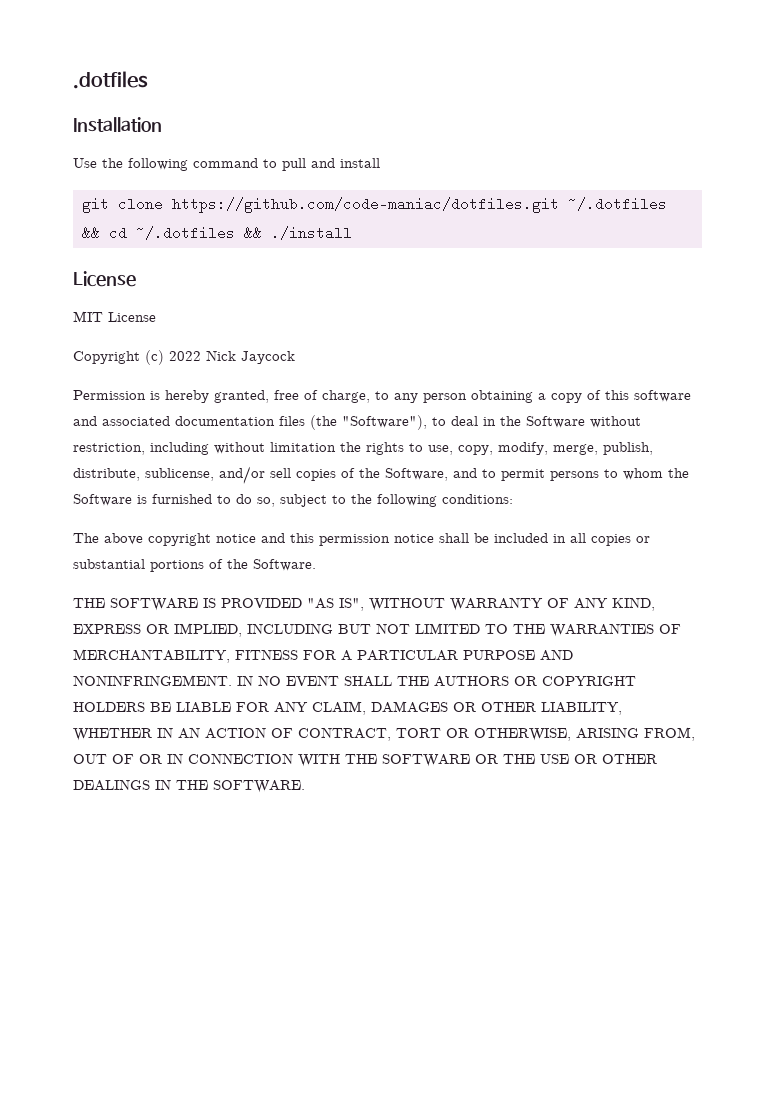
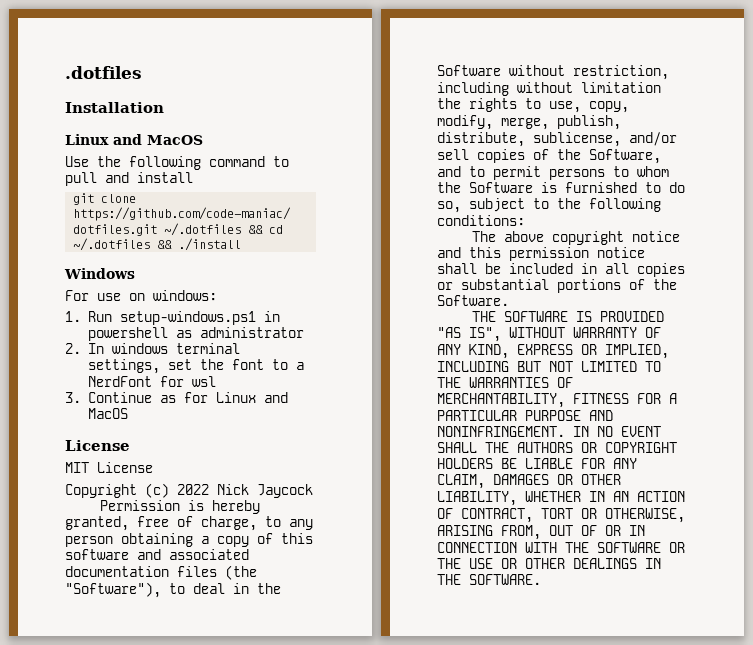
  Installation
+ Linux and MacOS
+ Windows
+ For use on windows:
+ 1. Run setup-windows.ps1 in powershell as administrator
+ 2. In windows terminal settings, set the font to a NerdFont for wsl
+ 3. Continue as for Linux and MacOS

